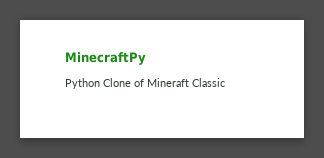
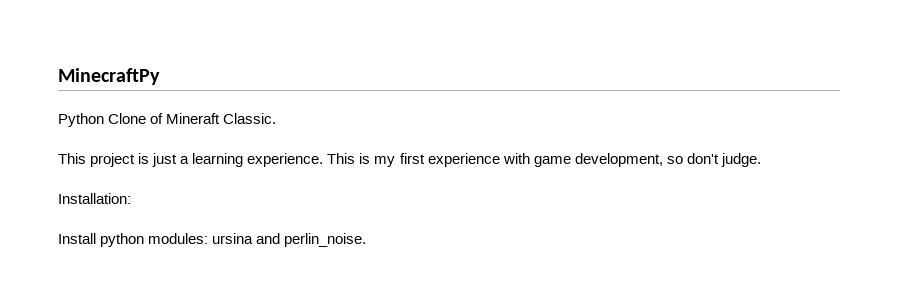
- Python Clone of Mineraft Classic
+ Python Clone of Mineraft Classic.
+ This project is just a learning experience. This is my first experience with game development, so don't judge.
+ Installation:
+ Install python modules: ursina and perlin_noise.

